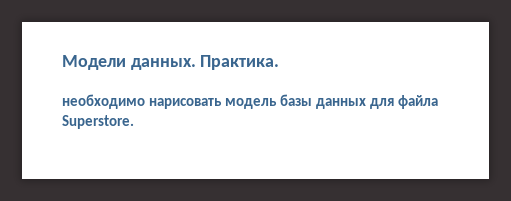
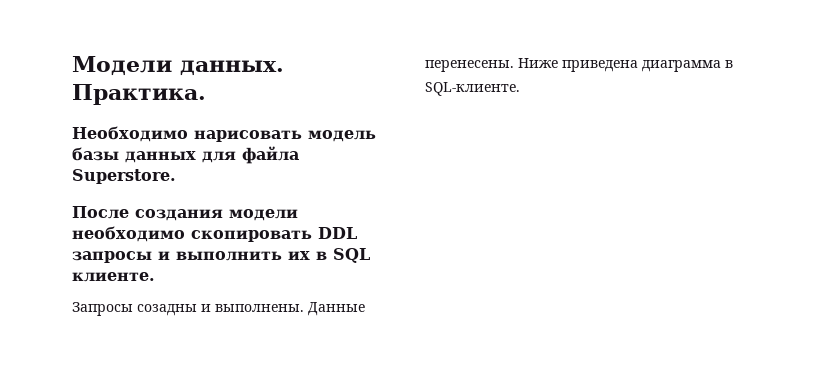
- необходимо нарисовать модель базы данных для файла Superstore.
+ Необходимо нарисовать модель базы данных для файла Superstore.
+ После создания модели необходимо скопировать DDL запросы и выполнить их в SQL клиенте.
+ Запросы созадны и выполнены. Данные перенесены. Ниже приведена диаграмма в SQL-клиенте.

